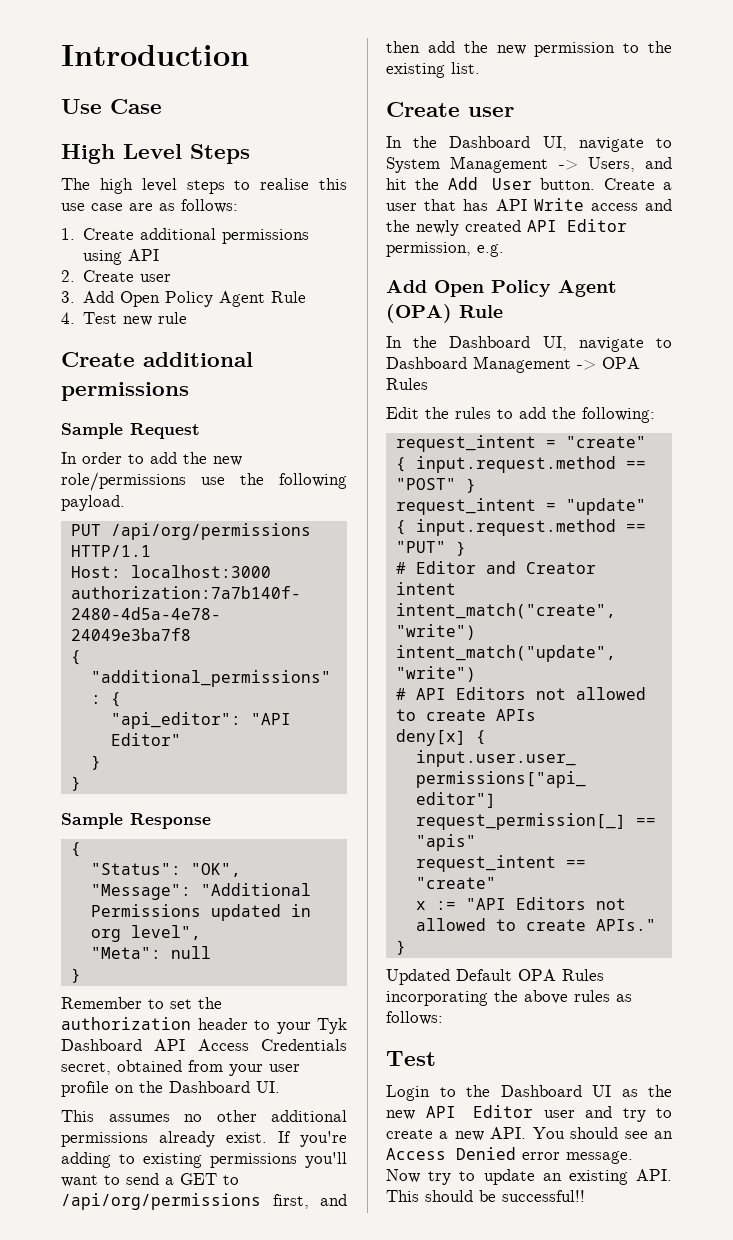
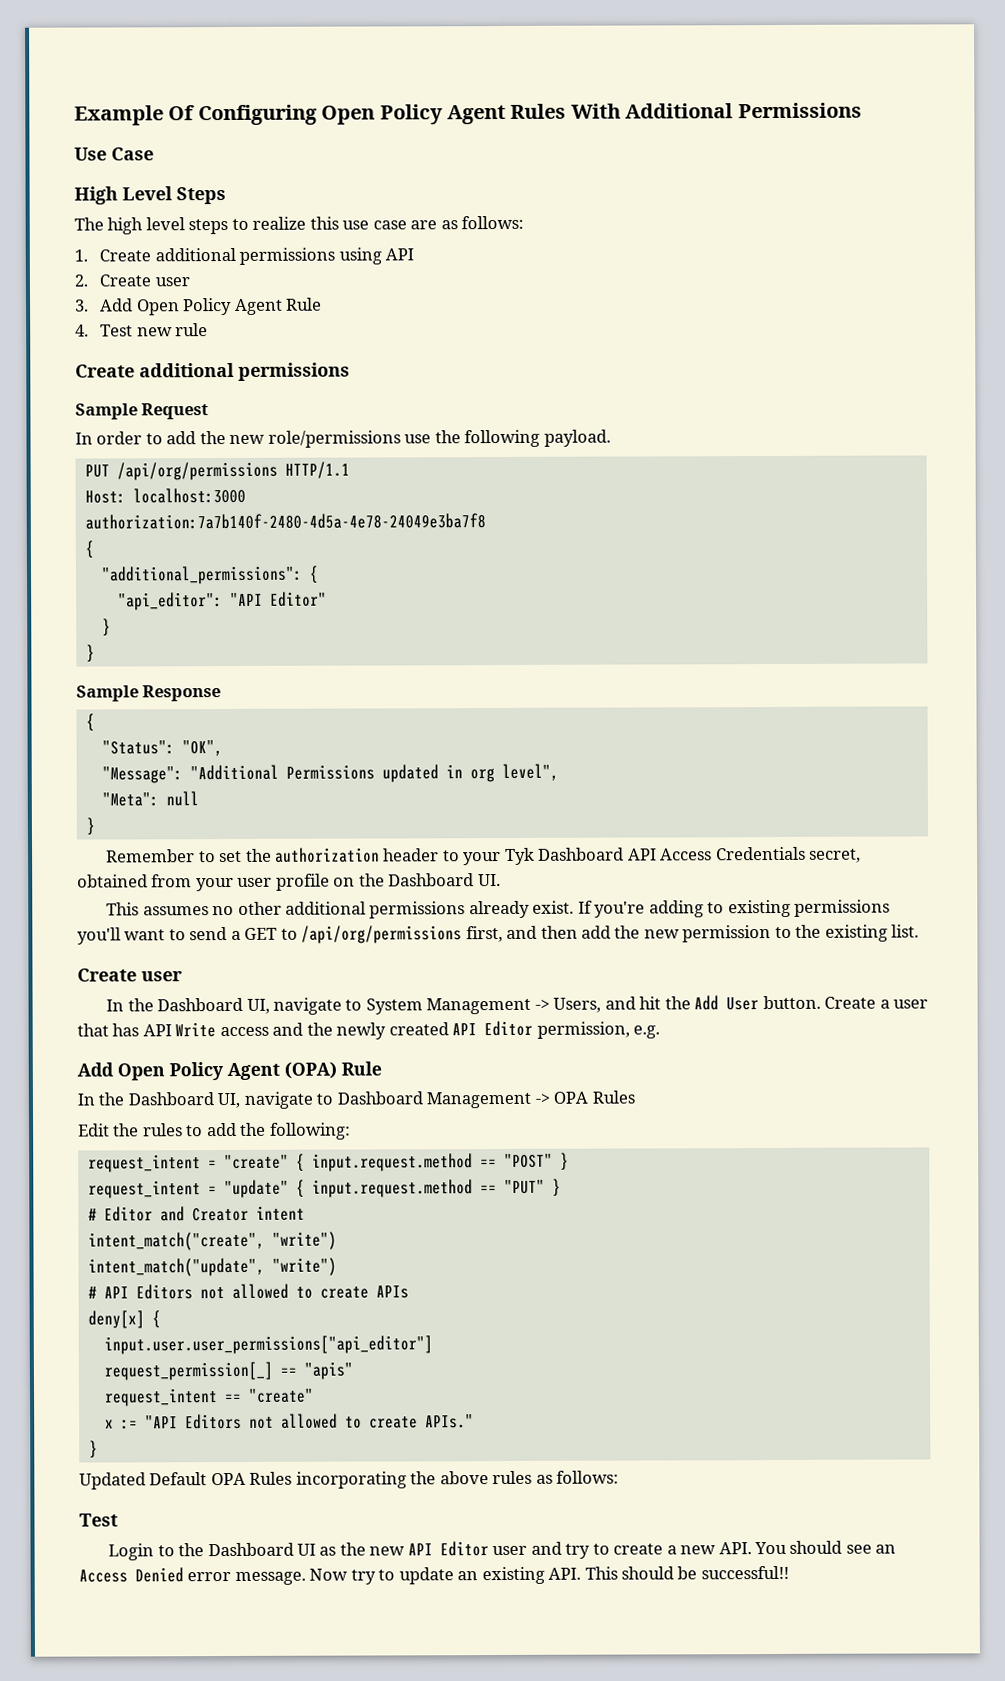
- Introduction
+ Example Of Configuring Open Policy Agent Rules With Additional Permissions
- The high level steps to realise this use case are as follows:
+ The high level steps to realize this use case are as follows:

